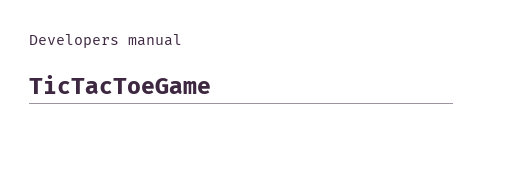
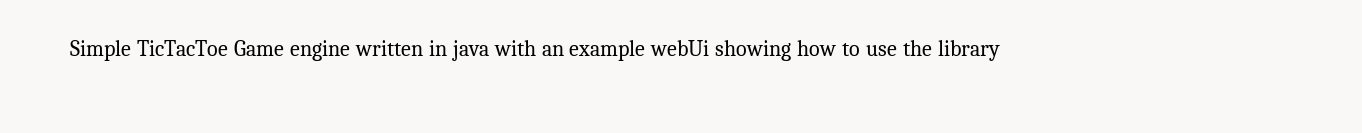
- Developers manual
- TicTacToeGame
+ Simple TicTacToe Game engine written in java with an example webUi showing how to use the library

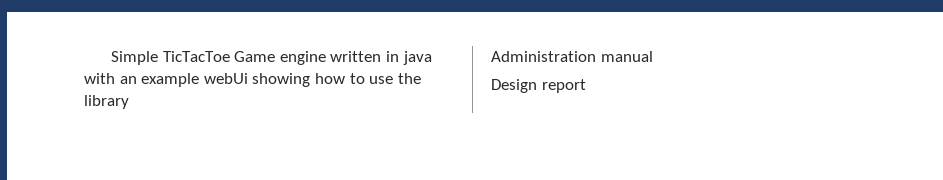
+ Administration manual
+ Design report

